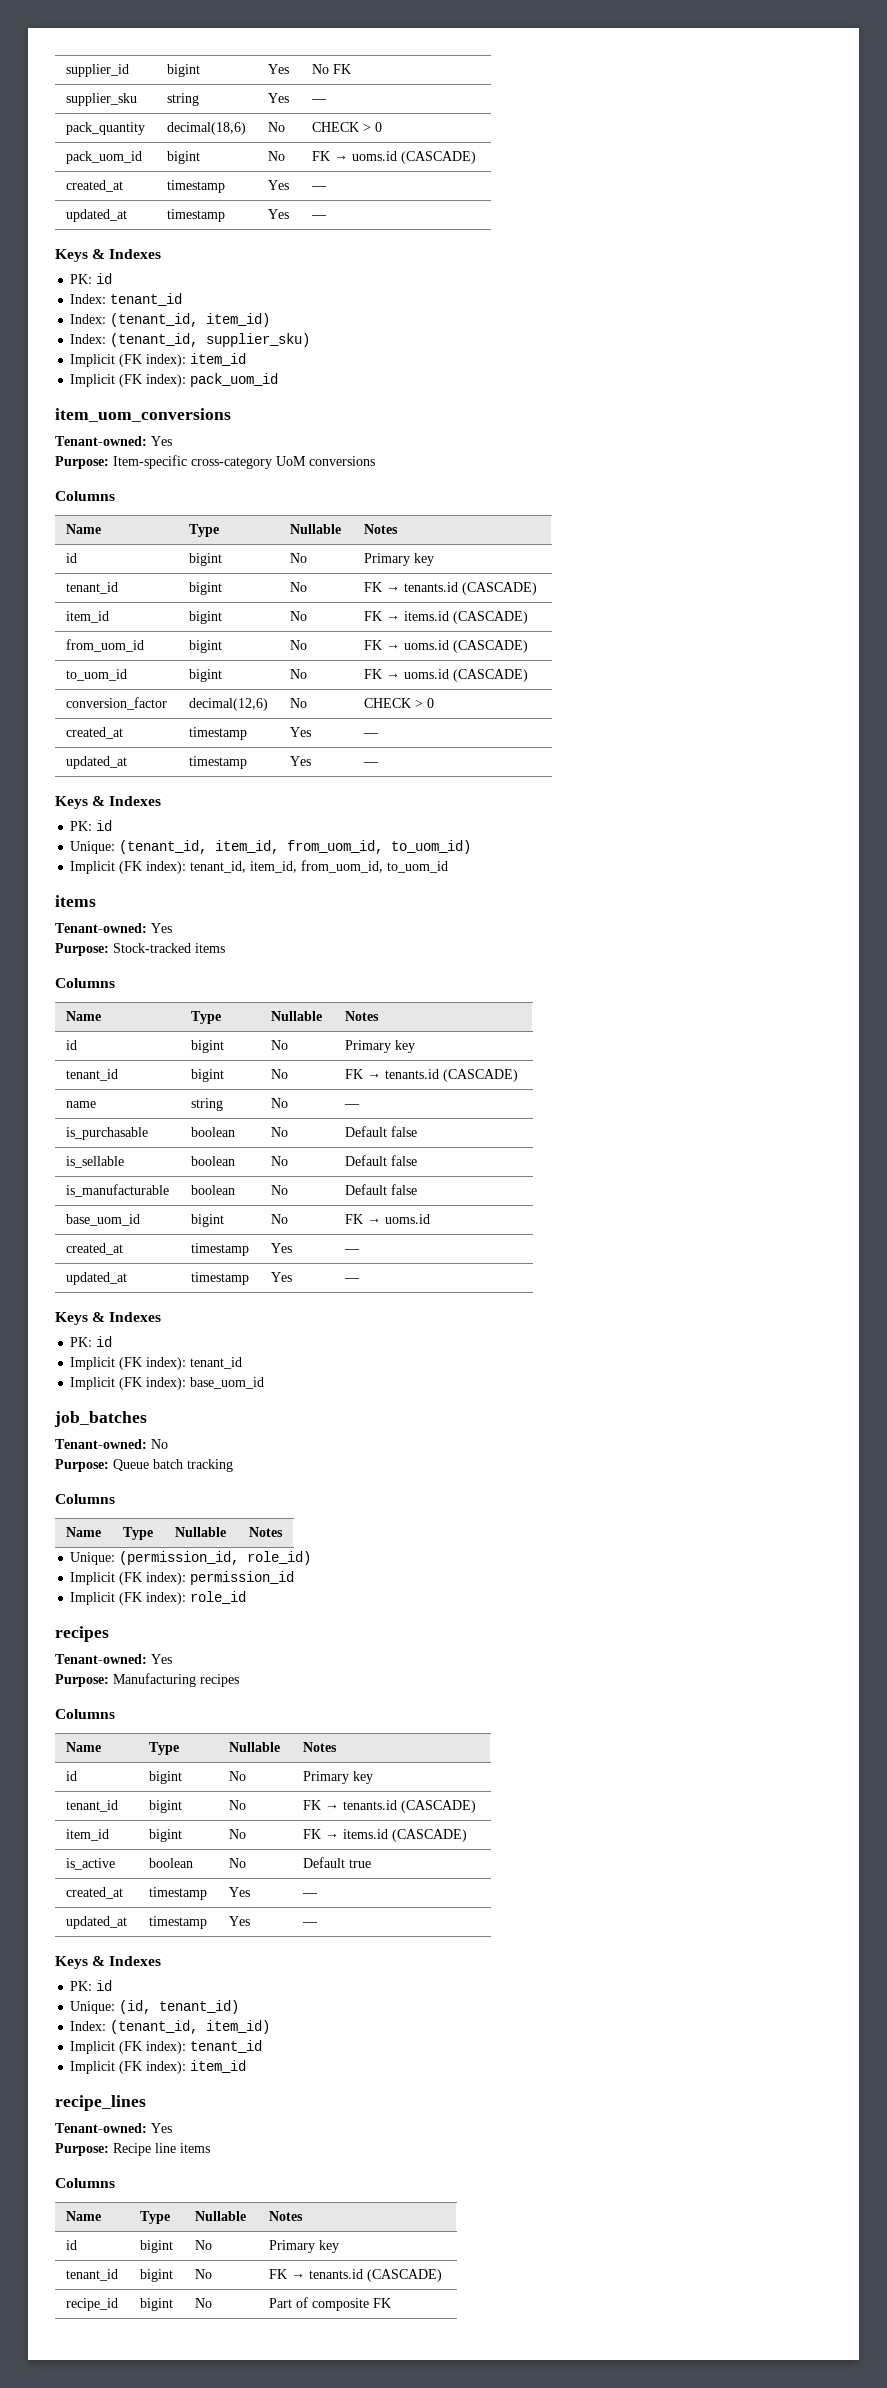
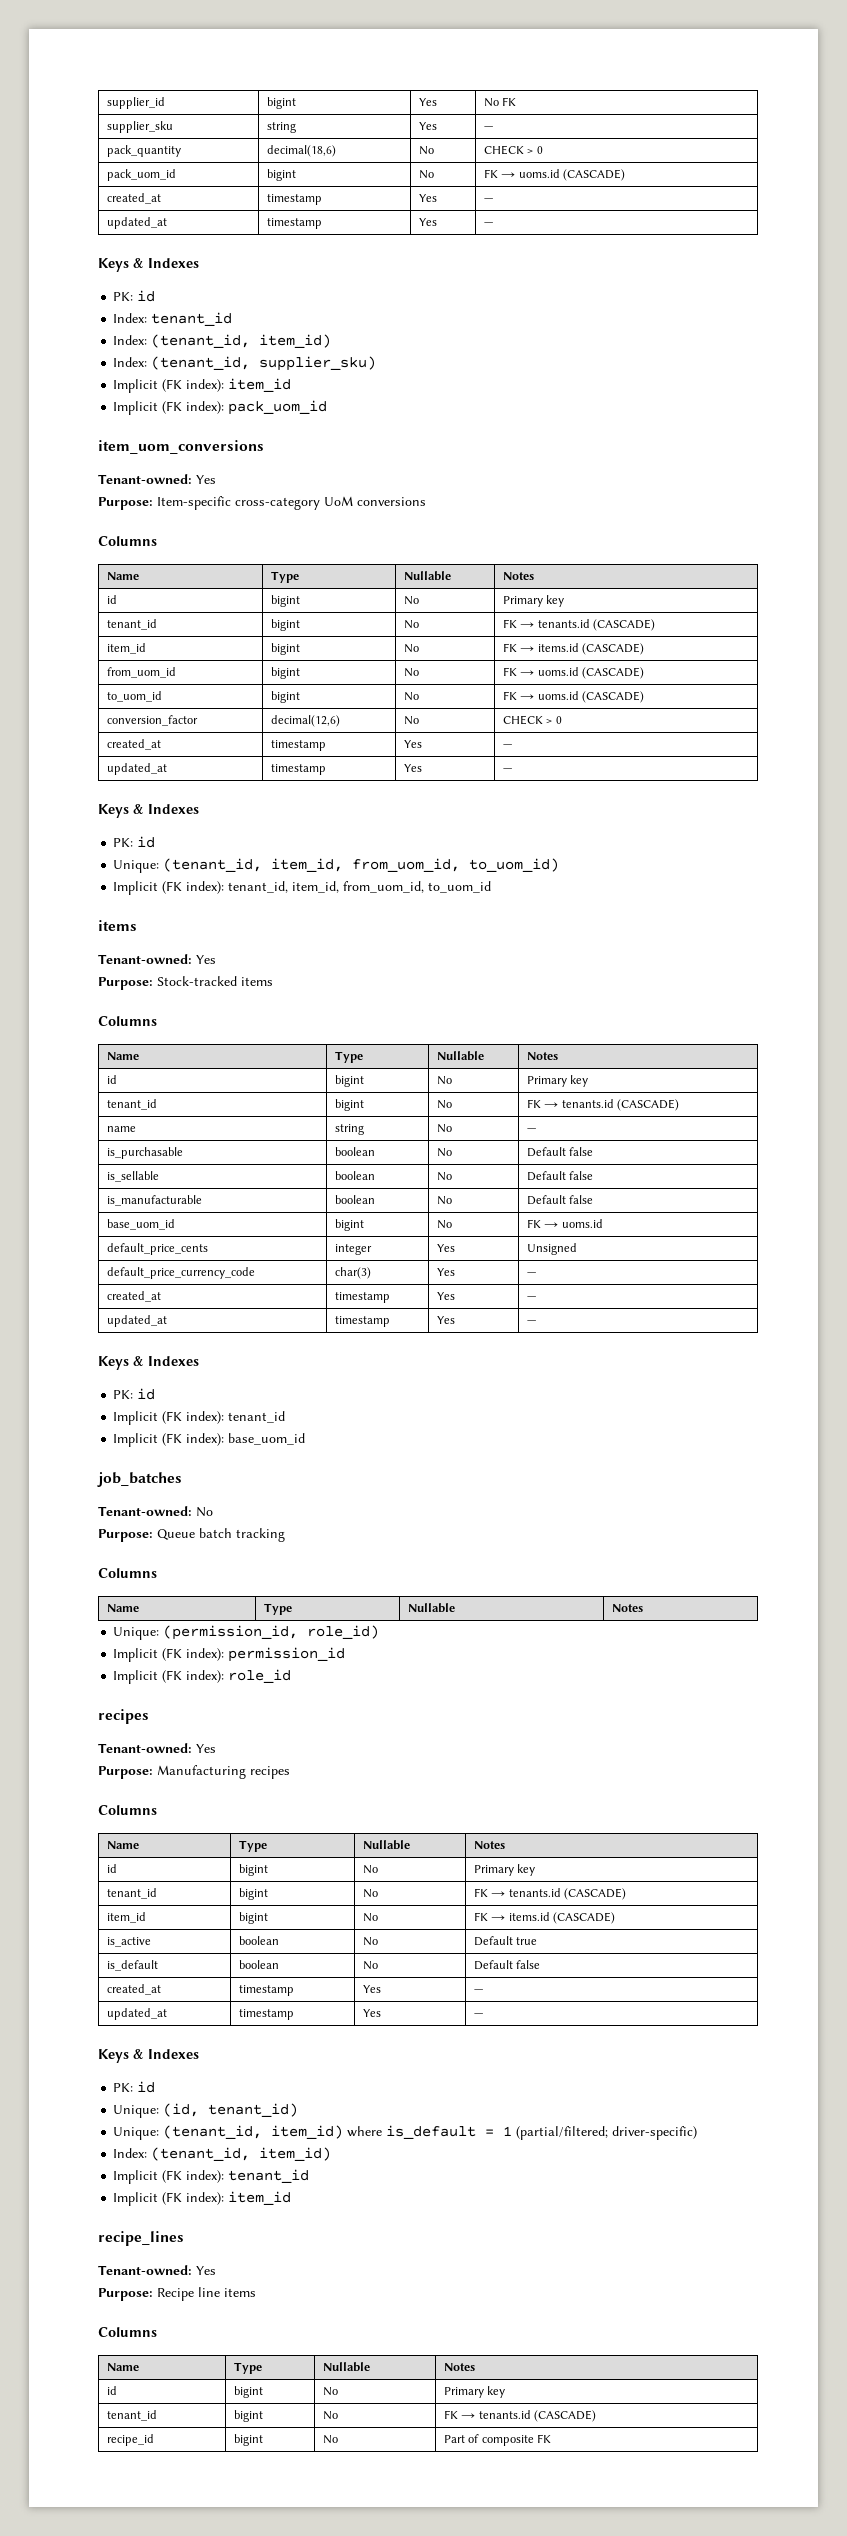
+ default_price_cents | integer | Yes | Unsigned
+ default_price_currency_code | char(3) | Yes | —
+ is_default | boolean | No | Default false
+ Unique: (tenant_id, item_id) where is_default = 1 (partial/filtered; driver-specific)

